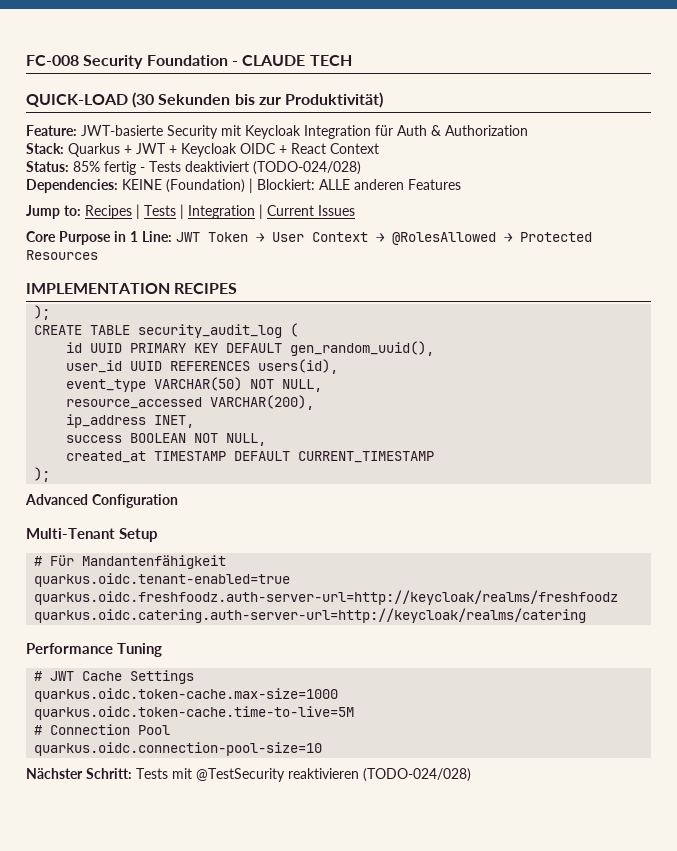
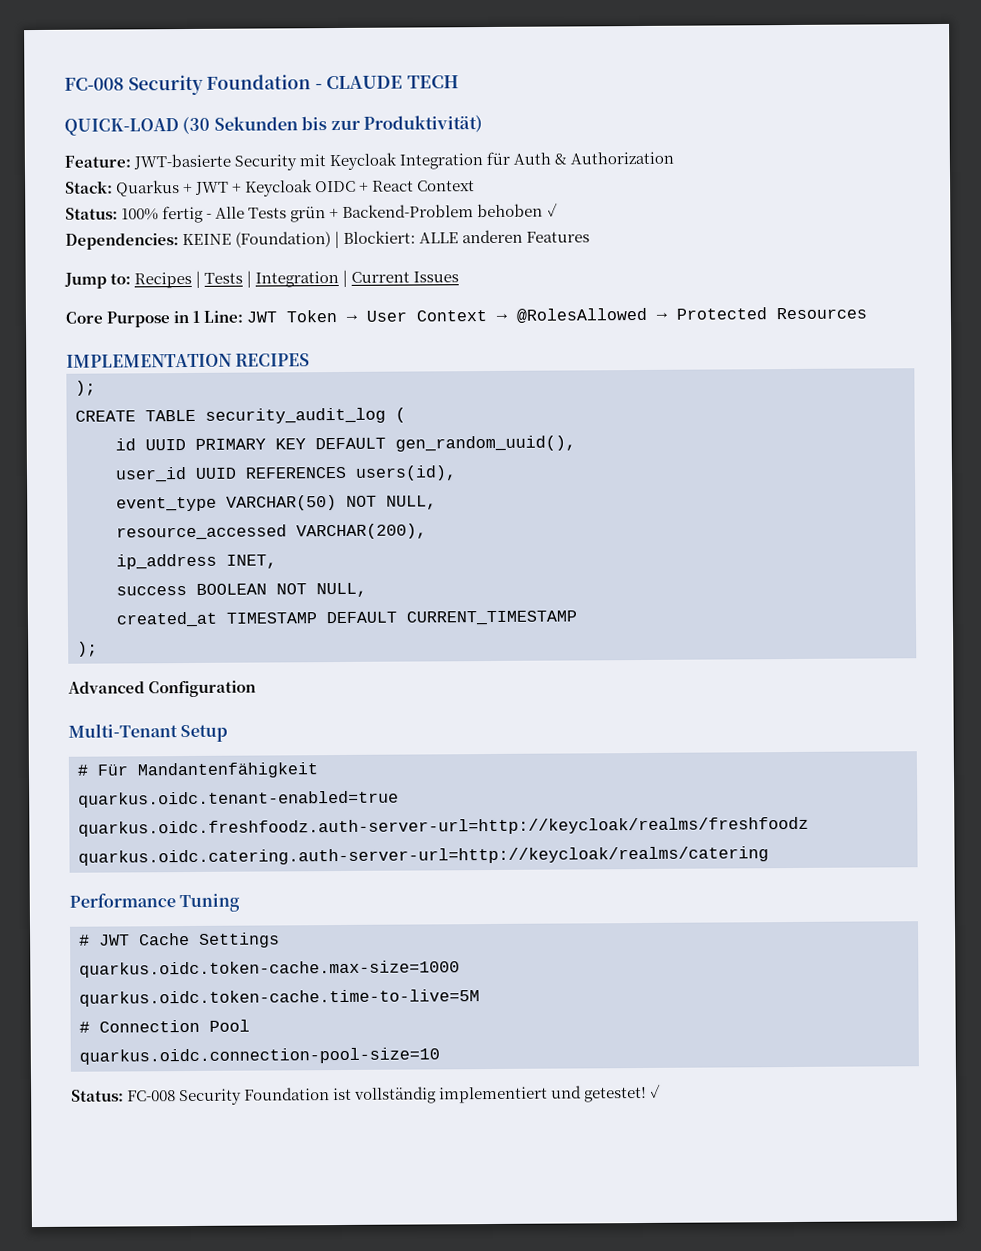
- Status: 85% fertig - Tests deaktiviert (TODO-024/028)
+ Status: 100% fertig - Alle Tests grün + Backend-Problem behoben ✓
- Nächster Schritt: Tests mit @TestSecurity reaktivieren (TODO-024/028)
+ Status: FC-008 Security Foundation ist vollständig implementiert und getestet! ✓

